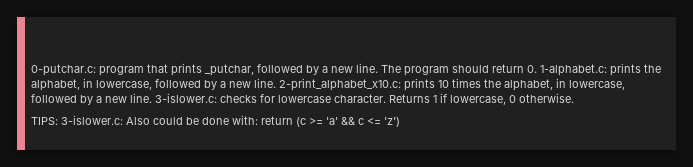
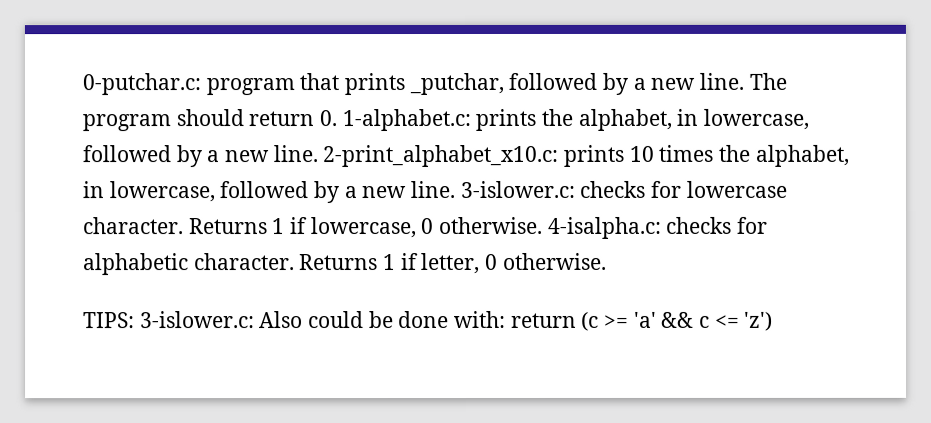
+ 4-isalpha.c: checks for alphabetic character. Returns 1 if letter, 0 otherwise.

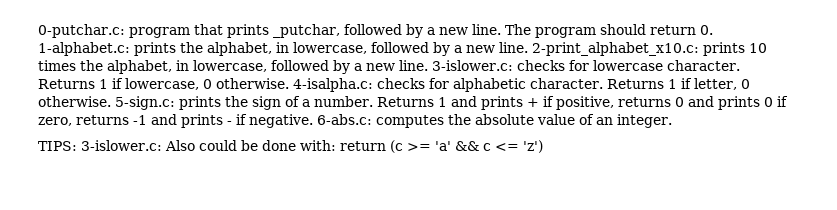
+ 5-sign.c: prints the sign of a number. Returns 1 and prints + if positive, returns 0 and prints 0 if zero, returns -1 and prints - if negative. 6-abs.c: computes the absolute value of an integer.

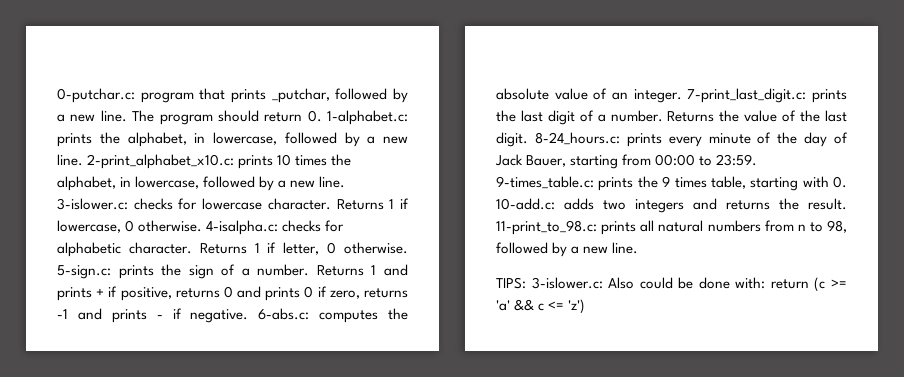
+ 7-print_last_digit.c: prints the last digit of a number. Returns the value of the last digit. 8-24_hours.c: prints every minute of the day of Jack Bauer, starting from 00:00 to 23:59. 9-times_table.c: prints the 9 times table, starting with 0. 10-add.c: adds two integers and returns the result. 11-print_to_98.c: prints all natural numbers from n to 98, followed by a new line.

